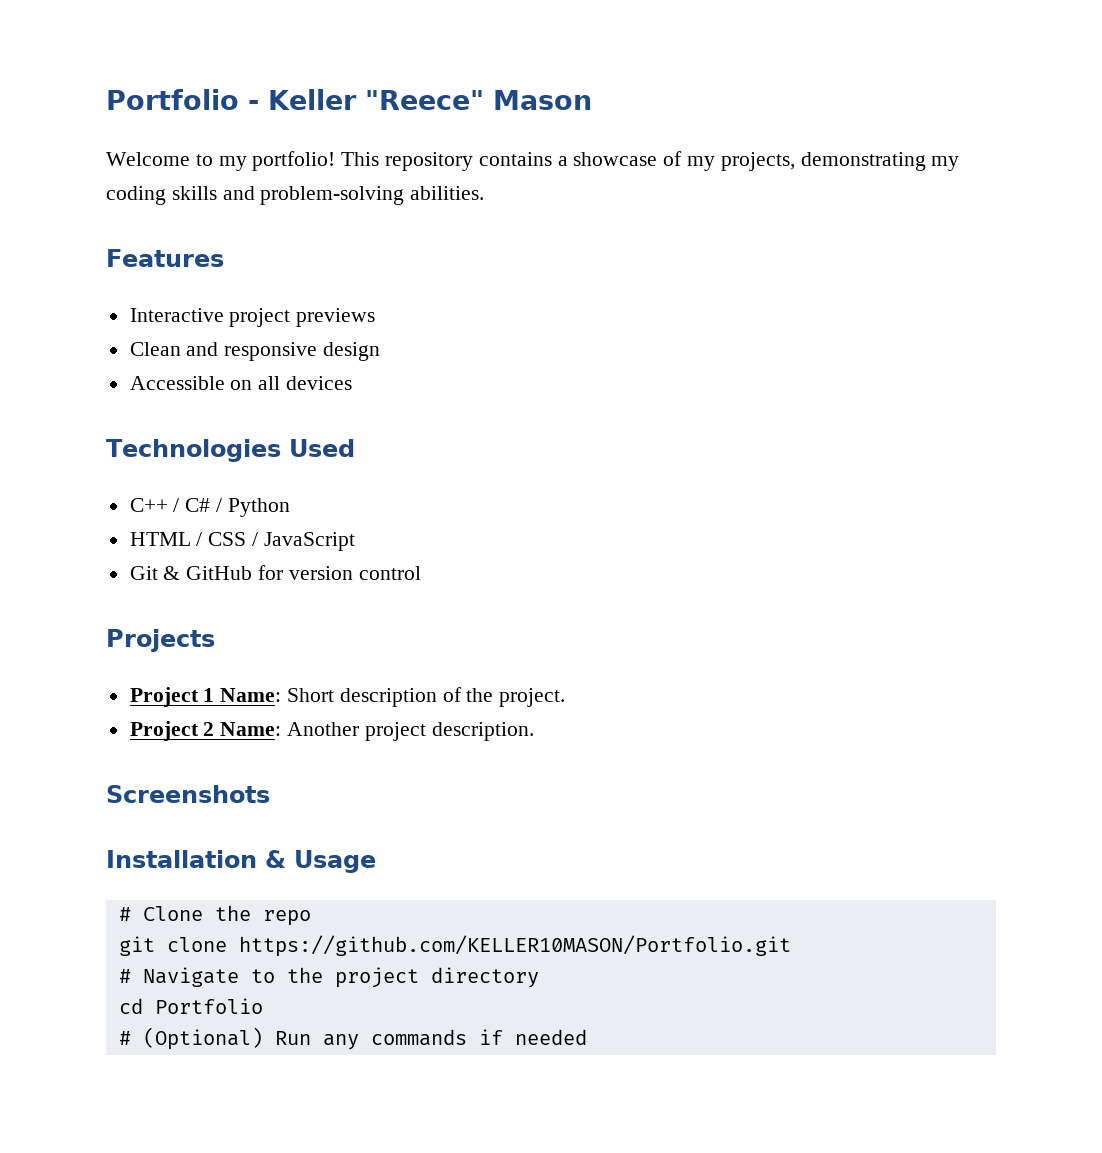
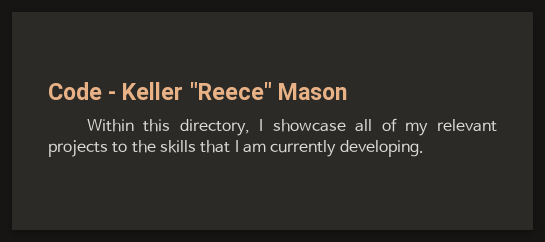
- Portfolio - Keller "Reece" Mason
+ Code - Keller "Reece" Mason
- Welcome to my portfolio! This repository contains a showcase of my projects, demonstrating my coding skills and problem-solving abilities.
- Features
- Interactive project previews
- Clean and responsive design
- Accessible on all devices
- Technologies Used
- C++ / C# / Python
- HTML / CSS / JavaScript
- Git & GitHub for version control
- Projects
- Project 1 Name: Short description of the project.
- Project 2 Name: Another project description.
- Screenshots
- Installation & Usage
- # Clone the repo
- git clone https://github.com/KELLER10MASON/Portfolio.git
- # Navigate to the project directory
- cd Portfolio
- # (Optional) Run any commands if needed
+ Within this directory, I showcase all of my relevant projects to the skills that I am currently developing.

